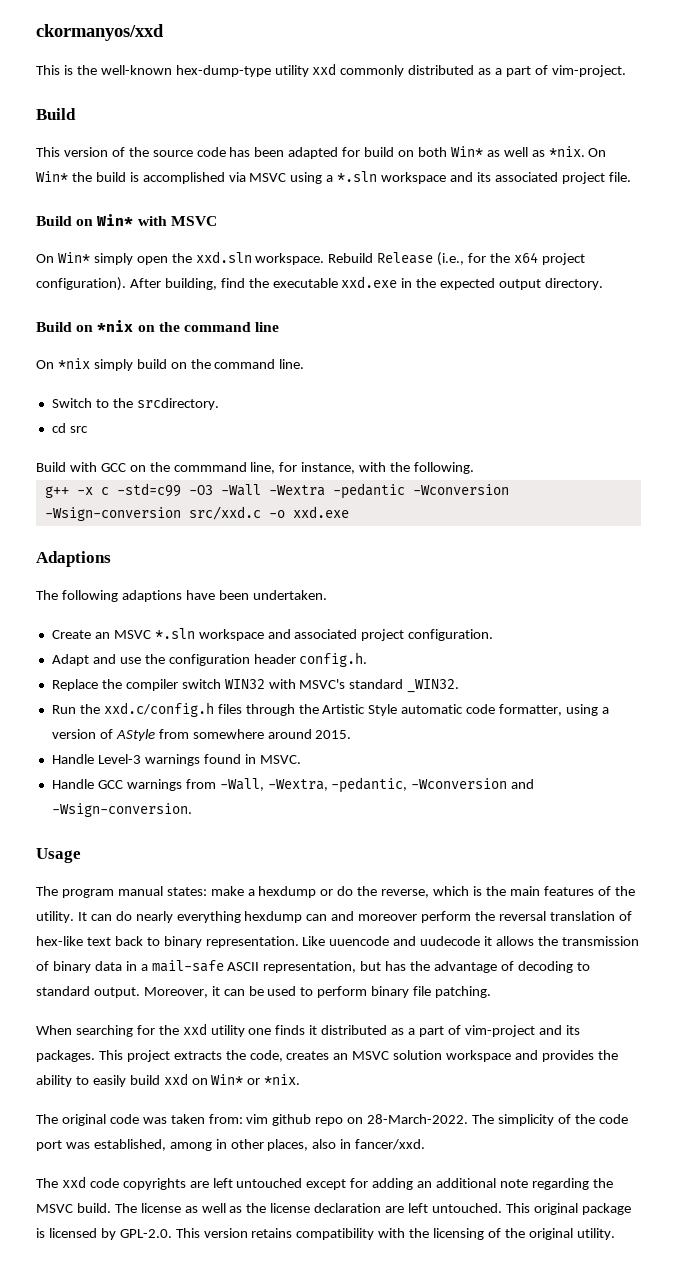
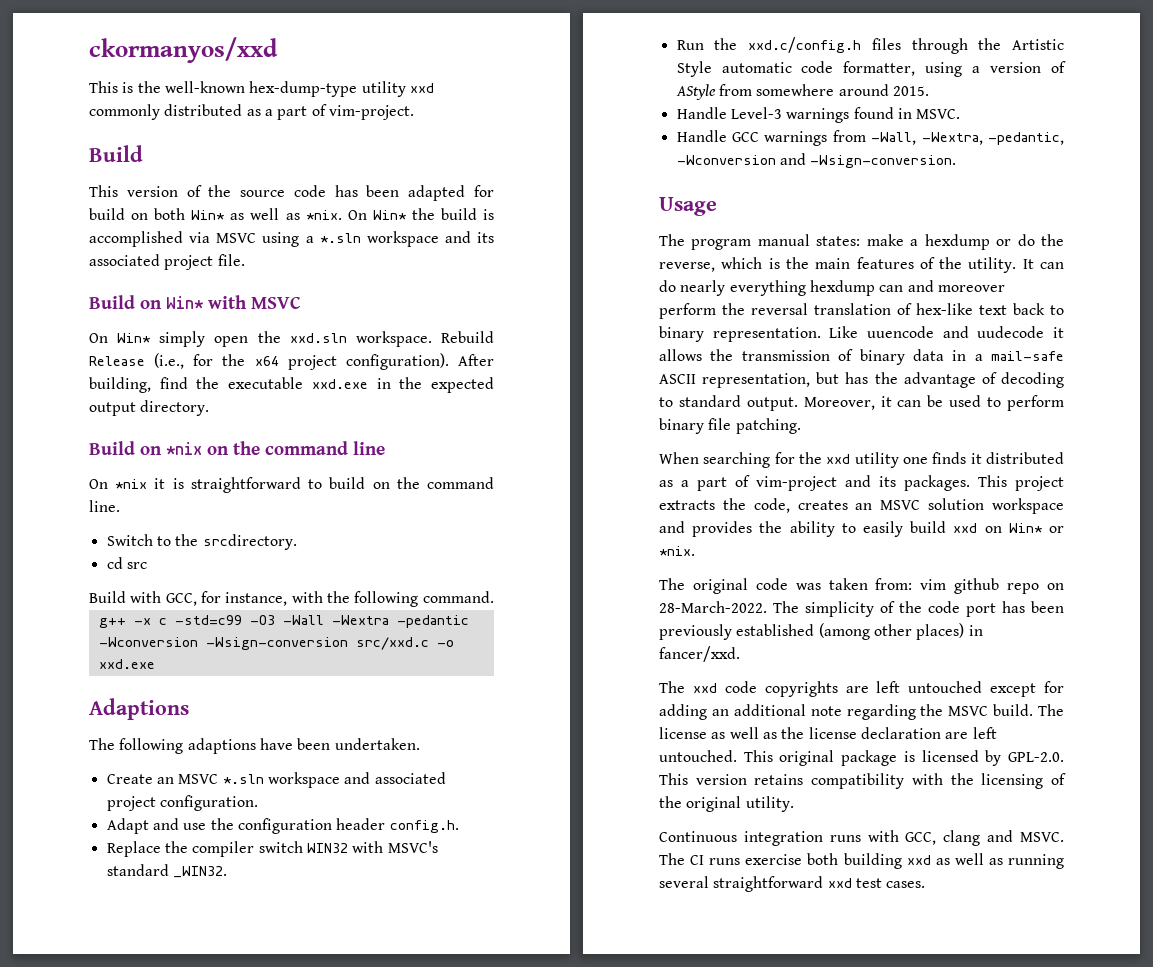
- On *nix simply build on the command line.
+ On *nix it is straightforward to build on the command line.
- Build with GCC on the commmand line, for instance, with the following.
+ Build with GCC, for instance, with the following command.
- The simplicity of the code port was established, among in other places, also in fancer/xxd.
+ The simplicity of the code port has been previously established (among other places) in fancer/xxd.
+ Continuous integration runs with GCC, clang and MSVC. The CI runs exercise both building xxd as well as running several straightforward xxd test cases.

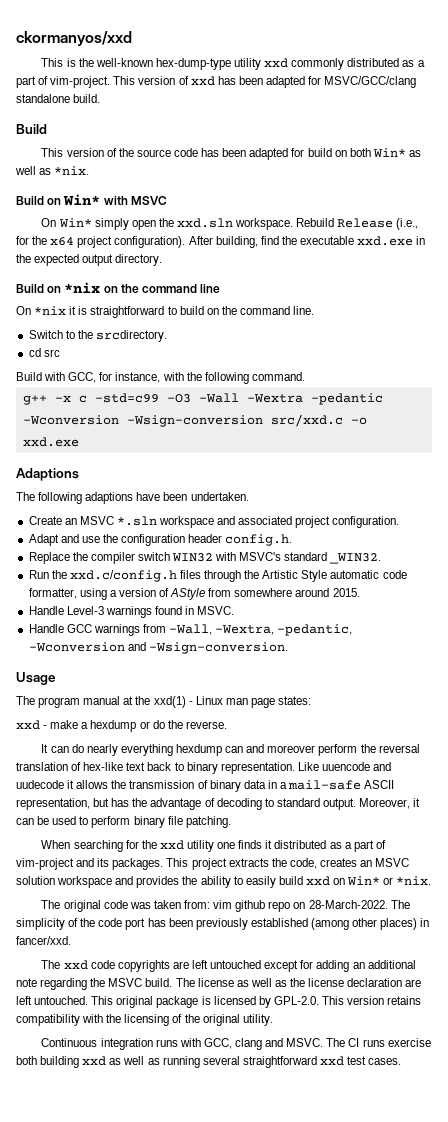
+ This version of xxd has been adapted for MSVC/GCC/clang standalone build.
- On Win* the build is accomplished via MSVC using a *.sln workspace and its associated project file.
- The program manual states: make a hexdump or do the reverse, which is the main features of the utility. It can do nearly everything hexdump can and moreover perform the reversal translation of hex-like text back to binary representation.
+ The program manual at the xxd(1) - Linux man page states:
+ xxd - make a hexdump or do the reverse.
+ It can do nearly everything hexdump can and moreover perform the reversal translation of hex-like text back to binary representation.

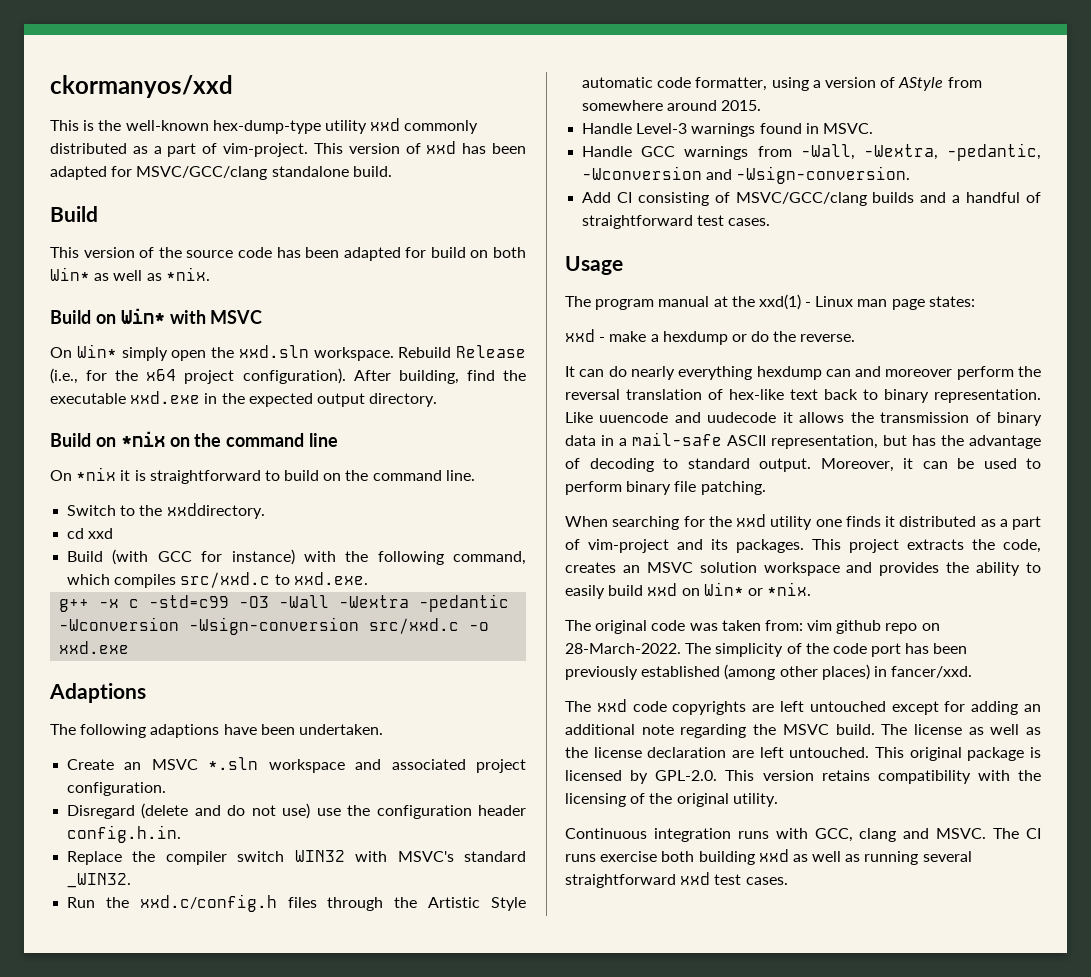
- Switch to the srcdirectory.
+ Switch to the xxddirectory.
- cd src
- Build with GCC, for instance, with the following command.
+ cd xxd
+ Build (with GCC for instance) with the following command, which compiles src/xxd.c to xxd.exe.
- Adapt and use the configuration header config.h.
+ Disregard (delete and do not use) use the configuration header config.h.in.
+ Add CI consisting of MSVC/GCC/clang builds and a handful of straightforward test cases.

